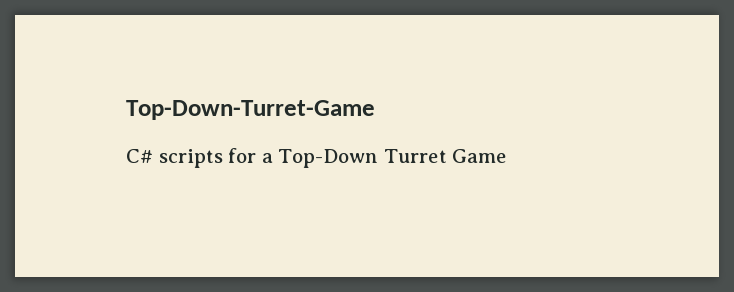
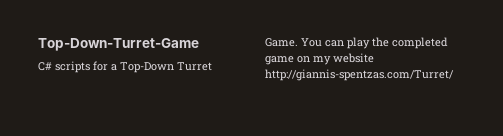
- C# scripts for a Top-Down Turret Game
+ C# scripts for a Top-Down Turret Game. You can play the completed game on my website http://giannis-spentzas.com/Turret/

